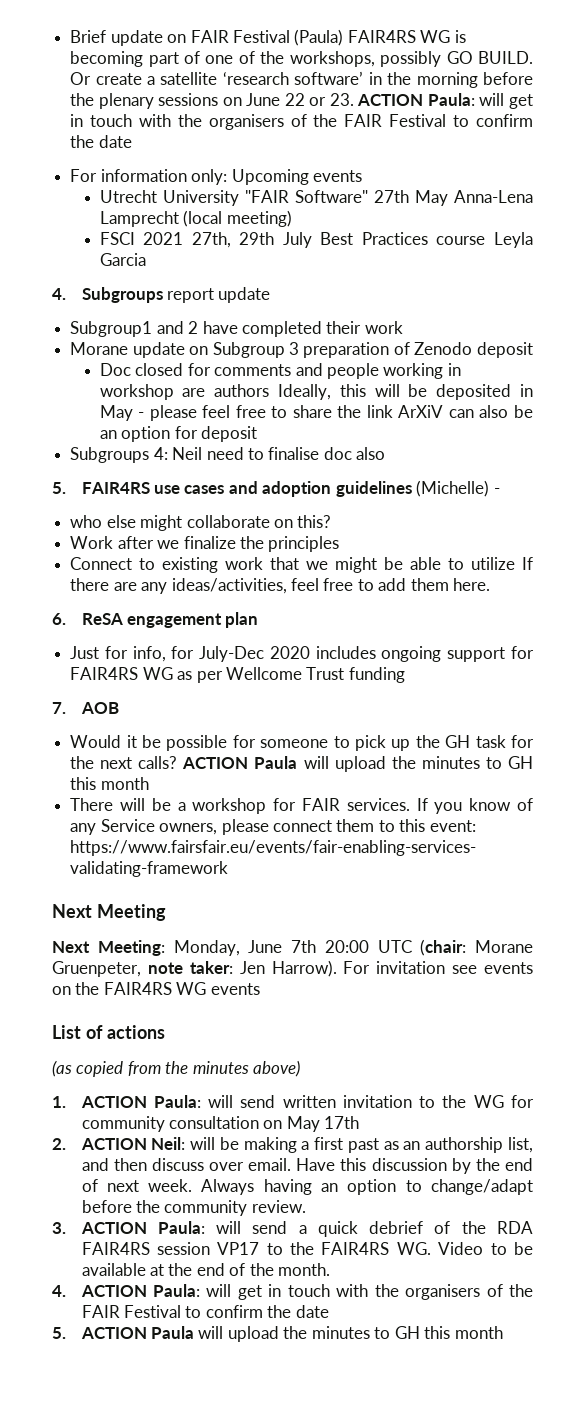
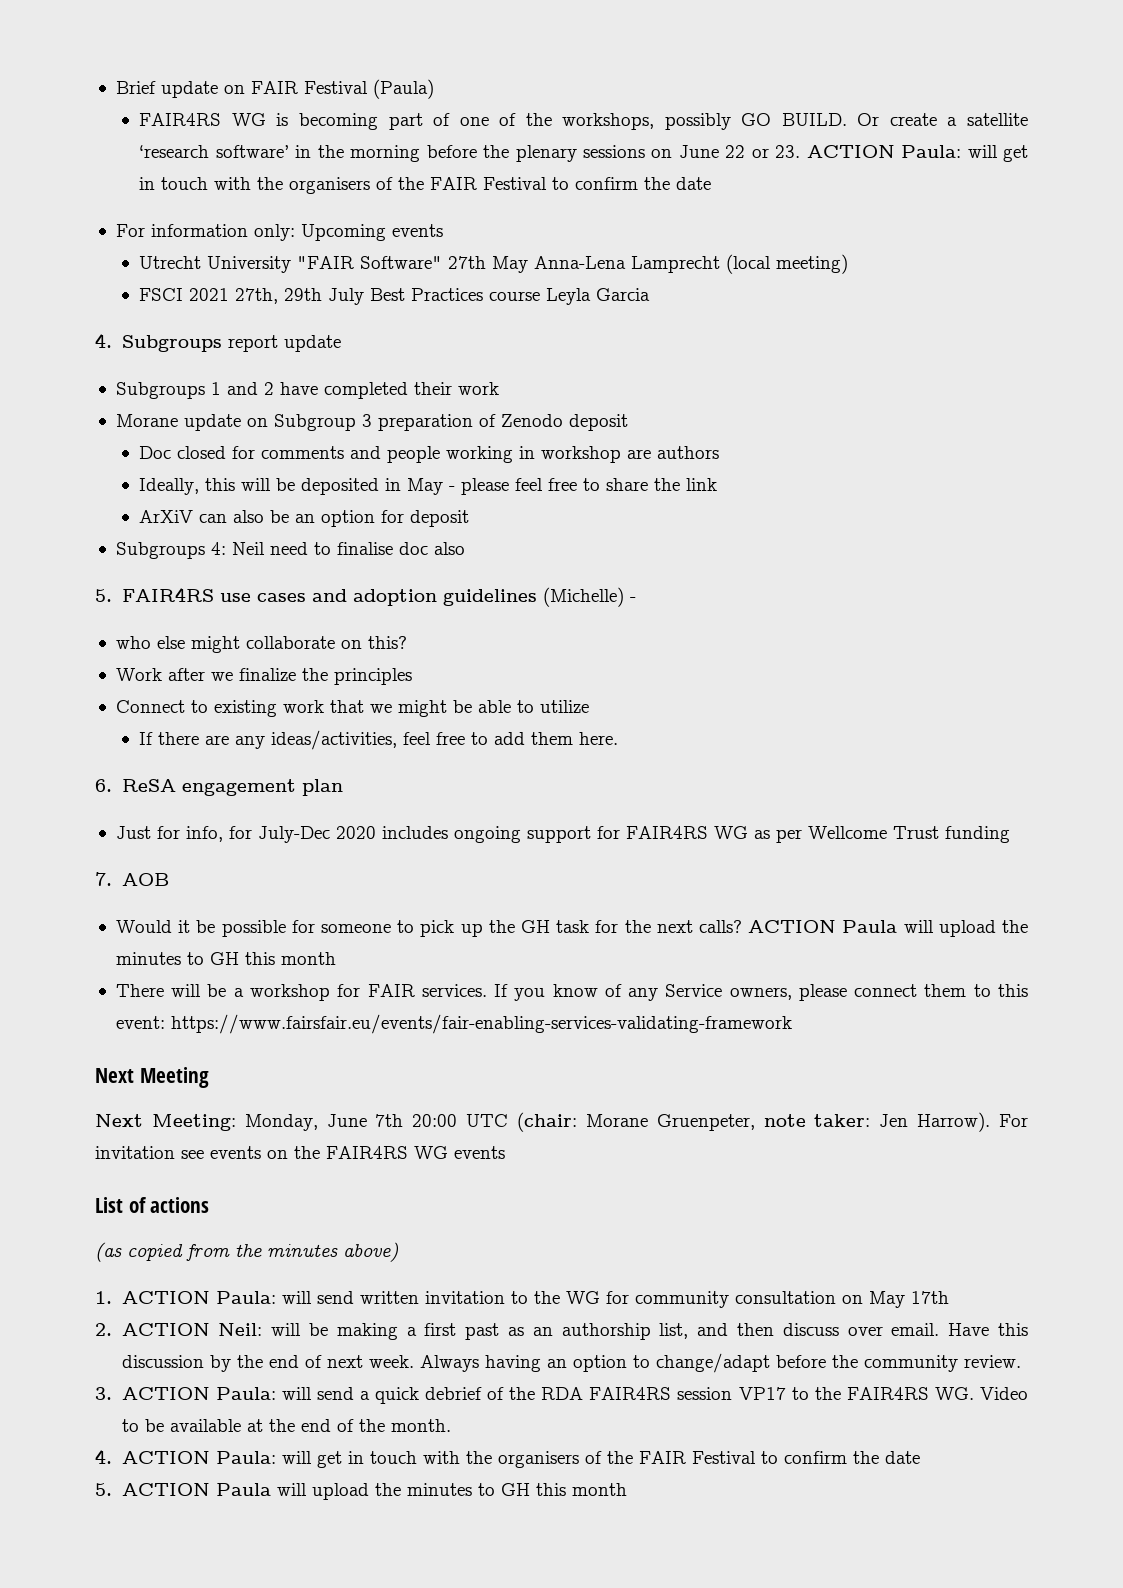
- Brief update on FAIR Festival (Paula) FAIR4RS WG is becoming part of one of the workshops, possibly GO BUILD.
+ Brief update on FAIR Festival (Paula)
+ FAIR4RS WG is becoming part of one of the workshops, possibly GO BUILD.
- Subgroup1 and 2 have completed their work
+ Subgroups 1 and 2 have completed their work
- Doc closed for comments and people working in workshop are authors Ideally, this will be deposited in May - please feel free to share the link ArXiV can also be an option for deposit
+ Doc closed for comments and people working in workshop are authors
+ Ideally, this will be deposited in May - please feel free to share the link
+ ArXiV can also be an option for deposit
- Connect to existing work that we might be able to utilize If there are any ideas/activities, feel free to add them here.
+ Connect to existing work that we might be able to utilize
+ If there are any ideas/activities, feel free to add them here.

